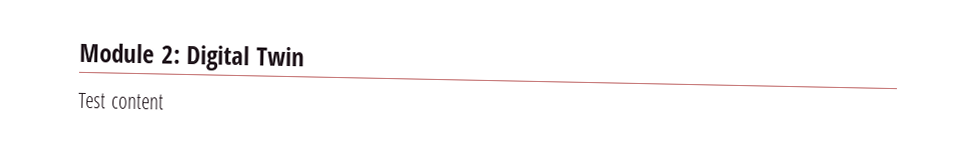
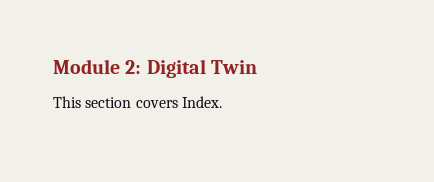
- Test content
+ This section covers Index.

